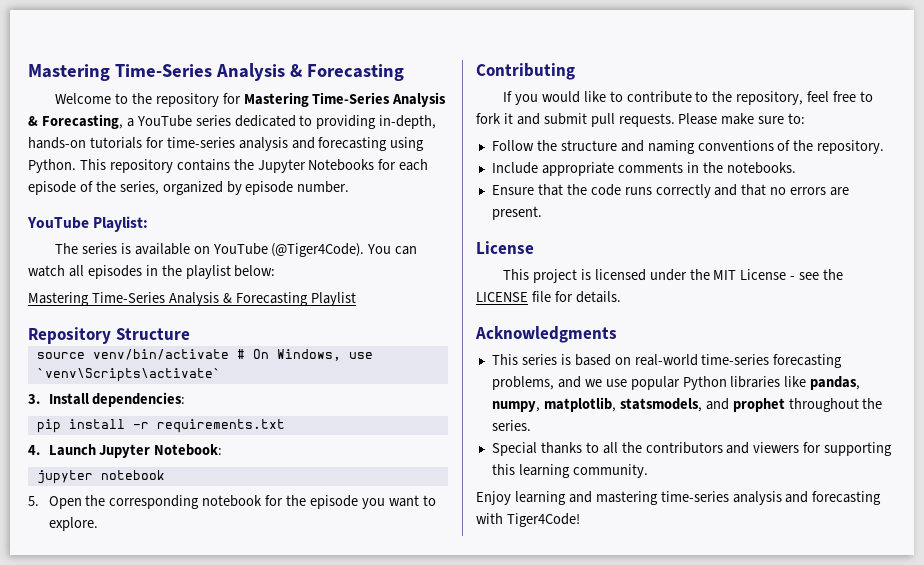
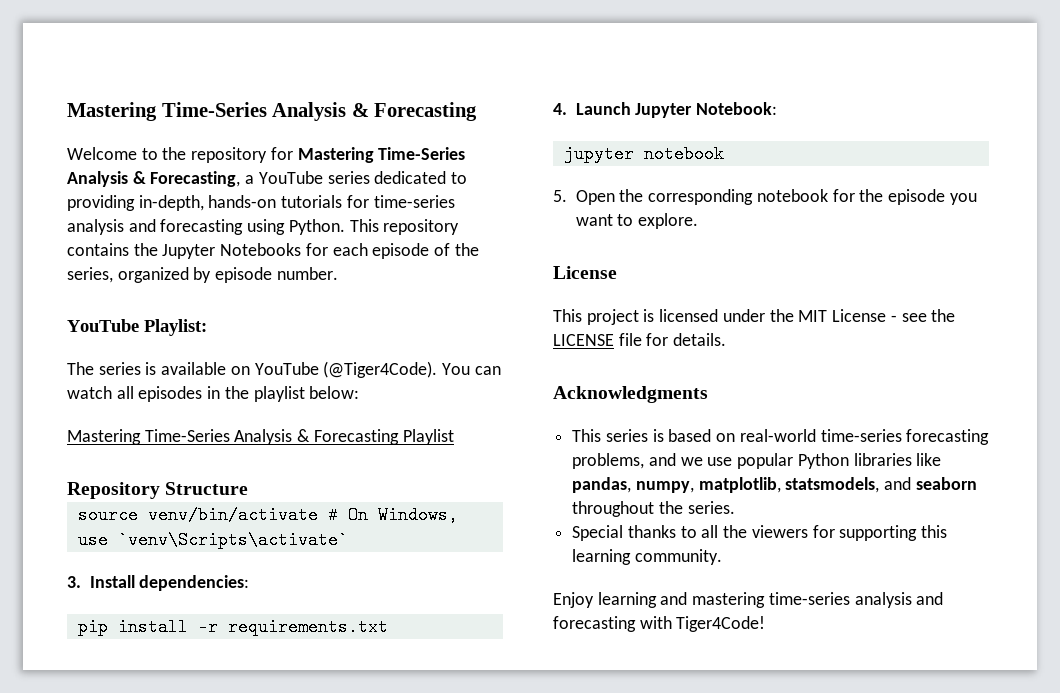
- Contributing
- If you would like to contribute to the repository, feel free to fork it and submit pull requests. Please make sure to:
- Follow the structure and naming conventions of the repository.
- Include appropriate comments in the notebooks.
- Ensure that the code runs correctly and that no errors are present.
- This series is based on real-world time-series forecasting problems, and we use popular Python libraries like pandas, numpy, matplotlib, statsmodels, and prophet throughout the series.
+ This series is based on real-world time-series forecasting problems, and we use popular Python libraries like pandas, numpy, matplotlib, statsmodels, and seaborn throughout the series.
- Special thanks to all the contributors and viewers for supporting this learning community.
+ Special thanks to all the viewers for supporting this learning community.

